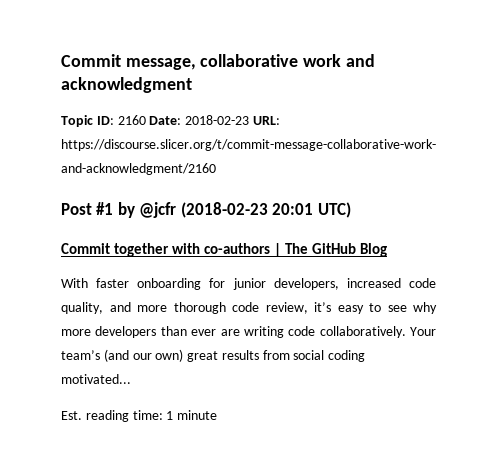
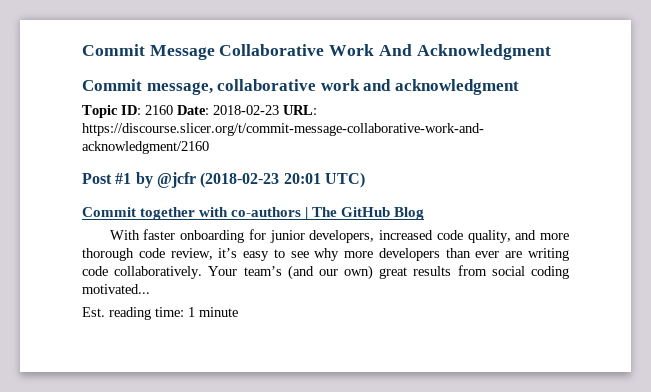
+ Commit Message Collaborative Work And Acknowledgment

